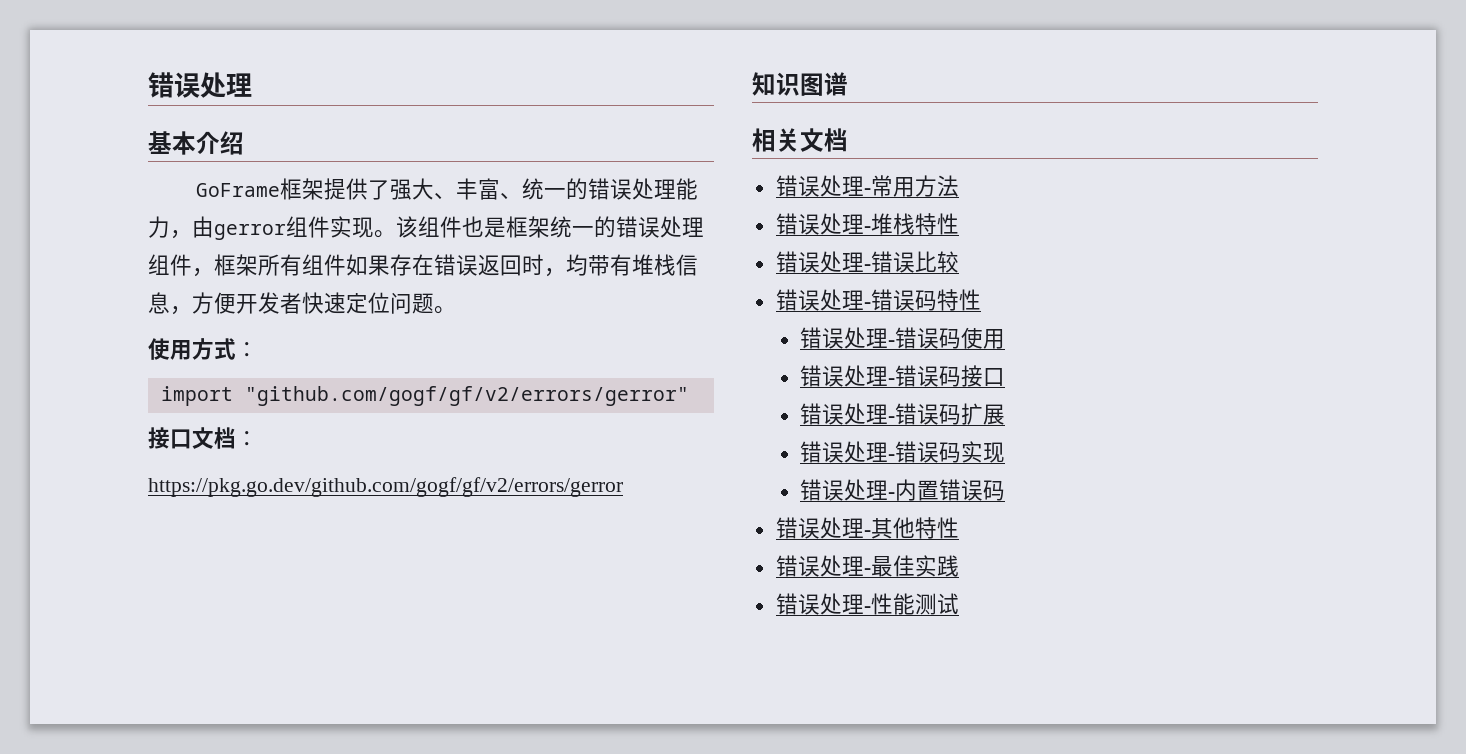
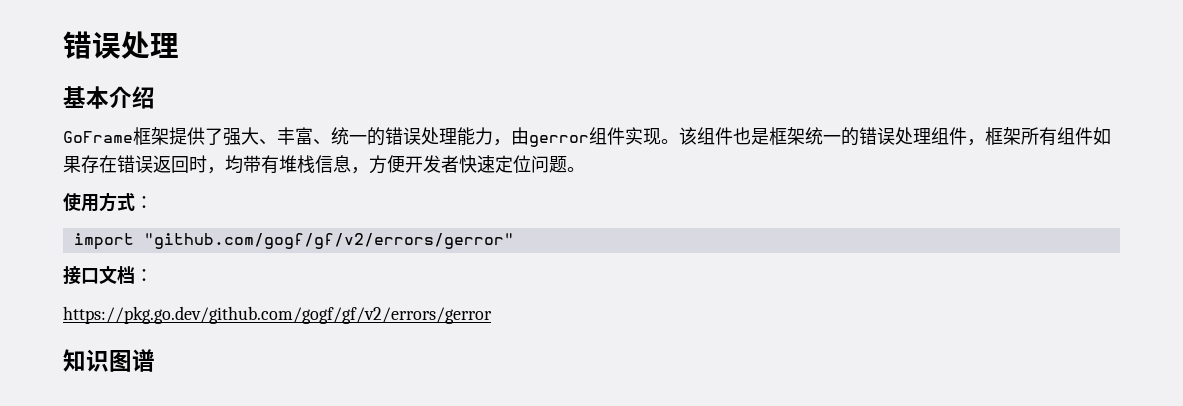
- 相关文档
- 错误处理-常用方法
- 错误处理-堆栈特性
- 错误处理-错误比较
- 错误处理-错误码特性
- 错误处理-错误码使用
- 错误处理-错误码接口
- 错误处理-错误码扩展
- 错误处理-错误码实现
- 错误处理-内置错误码
- 错误处理-其他特性
- 错误处理-最佳实践
- 错误处理-性能测试

